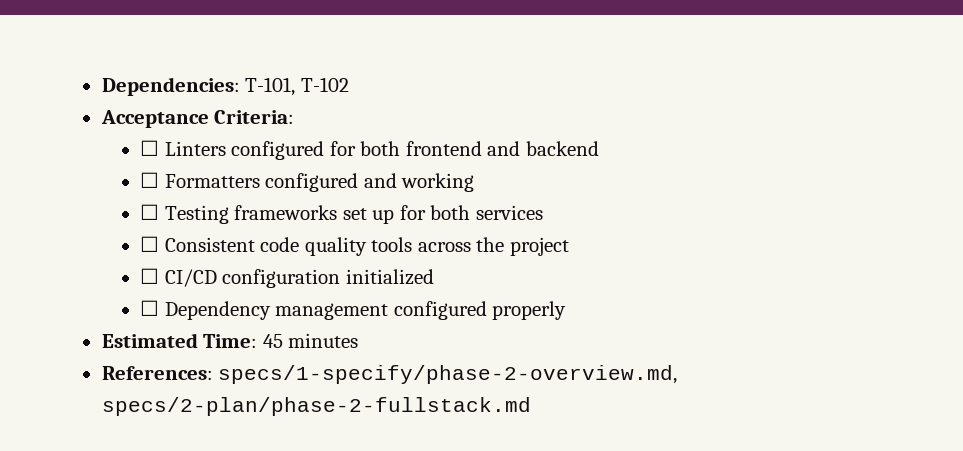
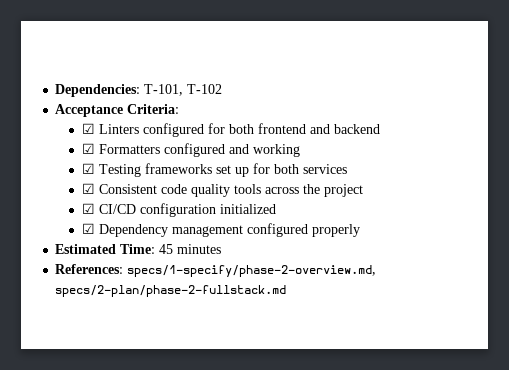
- ☐ Linters configured for both frontend and backend
+ ☑ Linters configured for both frontend and backend
- ☐ Formatters configured and working
+ ☑ Formatters configured and working
- ☐ Testing frameworks set up for both services
+ ☑ Testing frameworks set up for both services
- ☐ Consistent code quality tools across the project
+ ☑ Consistent code quality tools across the project
- ☐ CI/CD configuration initialized
+ ☑ CI/CD configuration initialized
- ☐ Dependency management configured properly
+ ☑ Dependency management configured properly

